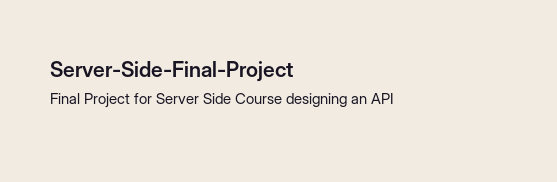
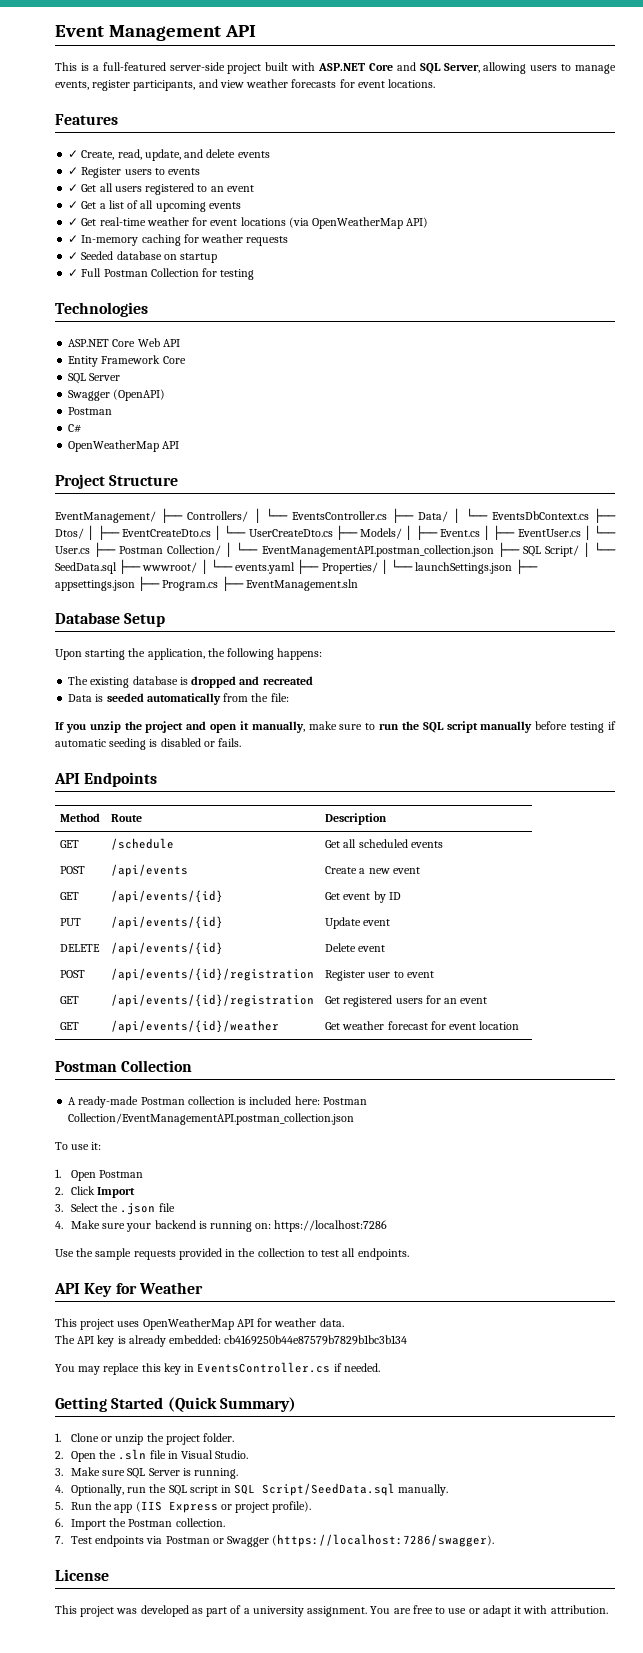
- Server-Side-Final-Project
- Final Project for Server Side Course designing an API
+ Event Management API
+ This is a full-featured server-side project built with ASP.NET Core and SQL Server, allowing users to manage events, register participants, and view weather forecasts for event locations.
+ Features
+ ✓ Create, read, update, and delete events
+ ✓ Register users to events
+ ✓ Get all users registered to an event
+ ✓ Get a list of all upcoming events
+ ✓ Get real-time weather for event locations (via OpenWeatherMap API)
+ ✓ In-memory caching for weather requests
+ ✓ Seeded database on startup
+ ✓ Full Postman Collection for testing
+ Technologies
+ ASP.NET Core Web API
+ Entity Framework Core
+ SQL Server
+ Swagger (OpenAPI)
+ Postman
+ C#
+ OpenWeatherMap API
+ Project Structure
+ EventManagement/ ├── Controllers/ │ └── EventsController.cs ├── Data/ │ └── EventsDbContext.cs ├── Dtos/ │ ├── EventCreateDto.cs │ └── UserCreateDto.cs ├── Models/ │ ├── Event.cs │ ├── EventUser.cs │ └── User.cs ├── Postman Collection/ │ └── EventManagementAPI.postman_collection.json ├── SQL Script/ │ └── SeedData.sql ├── wwwroot/ │ └── events.yaml ├── Properties/ │ └── launchSettings.json ├── appsettings.json ├── Program.cs ├── EventManagement.sln
+ Database Setup
+ Upon starting the application, the following happens:
+ The existing database is dropped and recreated
+ Data is seeded automatically from the file:
+ If you unzip the project and open it manually, make sure to run the SQL script manually before testing if automatic seeding is disabled or fails.
+ API Endpoints
+ Method | Route | Description
+ GET | /schedule | Get all scheduled events
+ POST | /api/events | Create a new event
+ GET | /api/events/{id} | Get event by ID
+ PUT | /api/events/{id} | Update event
+ DELETE | /api/events/{id} | Delete event
+ POST | /api/events/{id}/registration | Register user to event
+ GET | /api/events/{id}/registration | Get registered users for an event
+ GET | /api/events/{id}/weather | Get weather forecast for event location
+ Postman Collection
+ A ready-made Postman collection is included here: Postman Collection/EventManagementAPI.postman_collection.json
+ To use it:
+ 1. Open Postman
+ 2. Click Import
+ 3. Select the .json file
+ 4. Make sure your backend is running on: https://localhost:7286
+ Use the sample requests provided in the collection to test all endpoints.
+ API Key for Weather
+ This project uses OpenWeatherMap API for weather data.
+ The API key is already embedded: cb4169250b44e87579b7829b1bc3b134
+ You may replace this key in EventsController.cs if needed.
+ Getting Started (Quick Summary)
+ 1. Clone or unzip the project folder.
+ 2. Open the .sln file in Visual Studio.
+ 3. Make sure SQL Server is running.
+ 4. Optionally, run the SQL script in SQL Script/SeedData.sql manually.
+ 5. Run the app (IIS Express or project profile).
+ 6. Import the Postman collection.
+ 7. Test endpoints via Postman or Swagger (https://localhost:7286/swagger).
+ License
+ This project was developed as part of a university assignment. You are free to use or adapt it with attribution.

